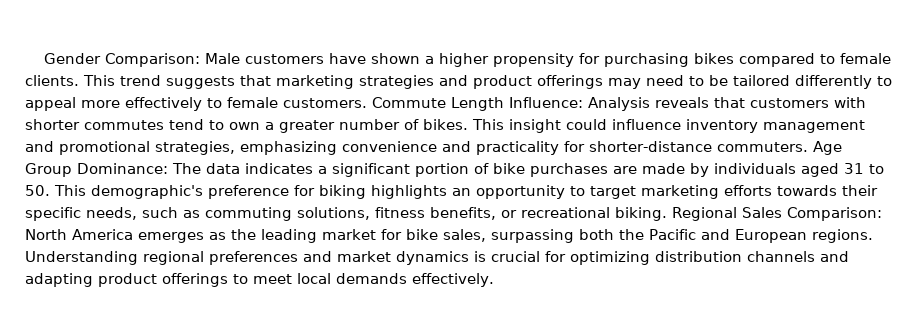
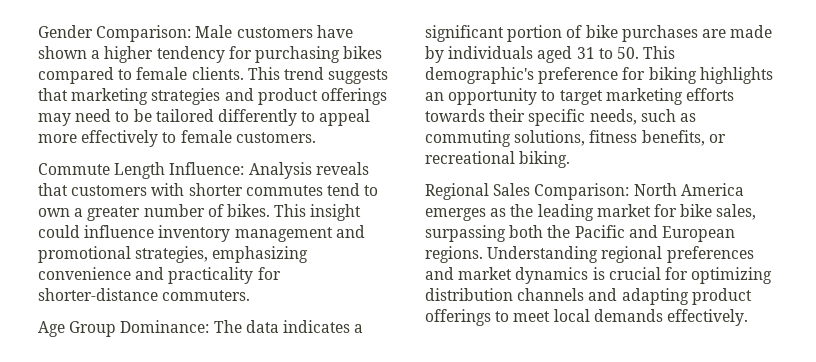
- Gender Comparison: Male customers have shown a higher propensity for purchasing bikes compared to female clients.
+ Gender Comparison: Male customers have shown a higher tendency for purchasing bikes compared to female clients.
- This trend suggests that marketing strategies and product offerings may need to be tailored differently to appeal more effectively to female customers. Commute Length Influence: Analysis reveals that customers with shorter commutes tend to own a greater number of bikes.
+ This trend suggests that marketing strategies and product offerings may need to be tailored differently to appeal more effectively to female customers.
+ Commute Length Influence: Analysis reveals that customers with shorter commutes tend to own a greater number of bikes.
- This insight could influence inventory management and promotional strategies, emphasizing convenience and practicality for shorter-distance commuters. Age Group Dominance:
+ This insight could influence inventory management and promotional strategies, emphasizing convenience and practicality for shorter-distance commuters.
+ Age Group Dominance:
- The data indicates a significant portion of bike purchases are made by individuals aged 31 to 50. This demographic's preference for biking highlights an opportunity to target marketing efforts towards their specific needs, such as commuting solutions, fitness benefits, or recreational biking. Regional Sales Comparison:
+ The data indicates a significant portion of bike purchases are made by individuals aged 31 to 50. This demographic's preference for biking highlights an opportunity to target marketing efforts towards their specific needs, such as commuting solutions, fitness benefits, or recreational biking.
+ Regional Sales Comparison:

